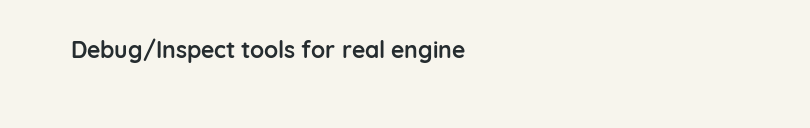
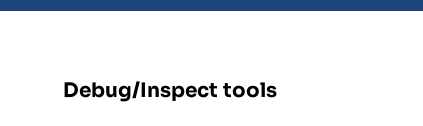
- Debug/Inspect tools for real engine
+ Debug/Inspect tools

